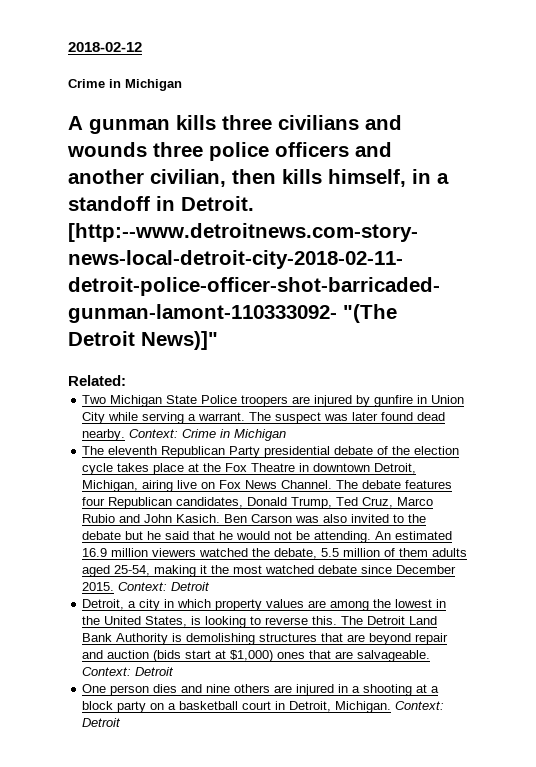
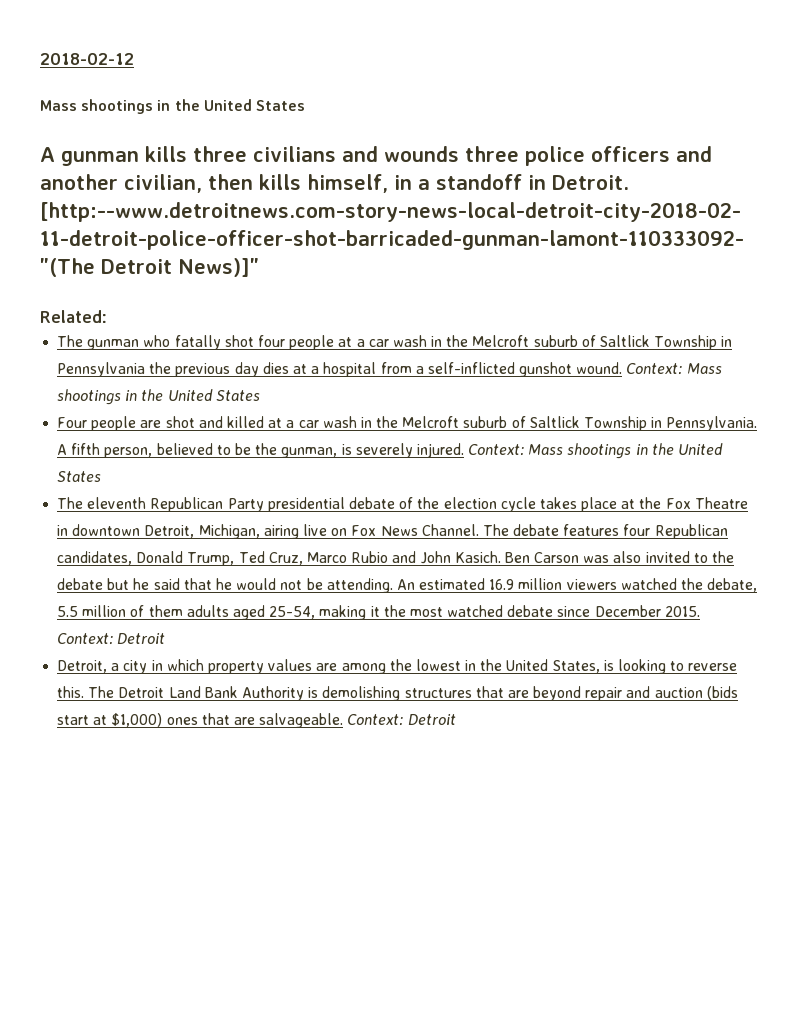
  2018-02-12
- Crime in Michigan
+ Mass shootings in the United States
- Two Michigan State Police troopers are injured by gunfire in Union City while serving a warrant. The suspect was later found dead nearby. Context: Crime in Michigan
+ The gunman who fatally shot four people at a car wash in the Melcroft suburb of Saltlick Township in Pennsylvania the previous day dies at a hospital from a self-inflicted gunshot wound. Context: Mass shootings in the United States
+ Four people are shot and killed at a car wash in the Melcroft suburb of Saltlick Township in Pennsylvania. A fifth person, believed to be the gunman, is severely injured. Context: Mass shootings in the United States
- One person dies and nine others are injured in a shooting at a block party on a basketball court in Detroit, Michigan. Context: Detroit

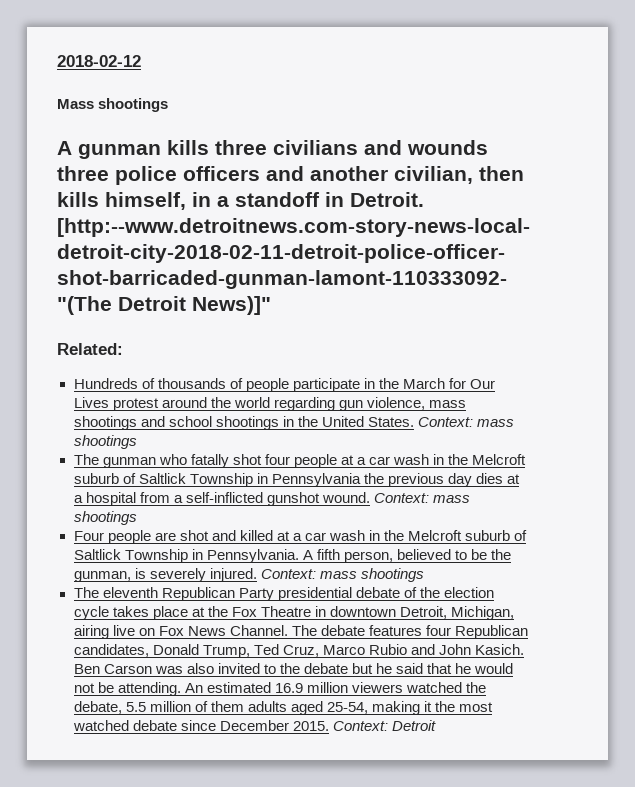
  2018-02-12
- Mass shootings in the United States
+ Mass shootings
+ Hundreds of thousands of people participate in the March for Our Lives protest around the world regarding gun violence, mass shootings and school shootings in the United States. Context: mass shootings
- The gunman who fatally shot four people at a car wash in the Melcroft suburb of Saltlick Township in Pennsylvania the previous day dies at a hospital from a self-inflicted gunshot wound. Context: Mass shootings in the United States
+ The gunman who fatally shot four people at a car wash in the Melcroft suburb of Saltlick Township in Pennsylvania the previous day dies at a hospital from a self-inflicted gunshot wound. Context: mass shootings
- A fifth person, believed to be the gunman, is severely injured. Context: Mass shootings in the United States
+ A fifth person, believed to be the gunman, is severely injured. Context: mass shootings
- Detroit, a city in which property values are among the lowest in the United States, is looking to reverse this. The Detroit Land Bank Authority is demolishing structures that are beyond repair and auction (bids start at $1,000) ones that are salvageable. Context: Detroit

